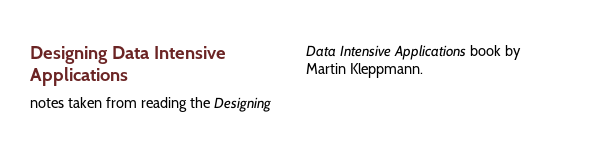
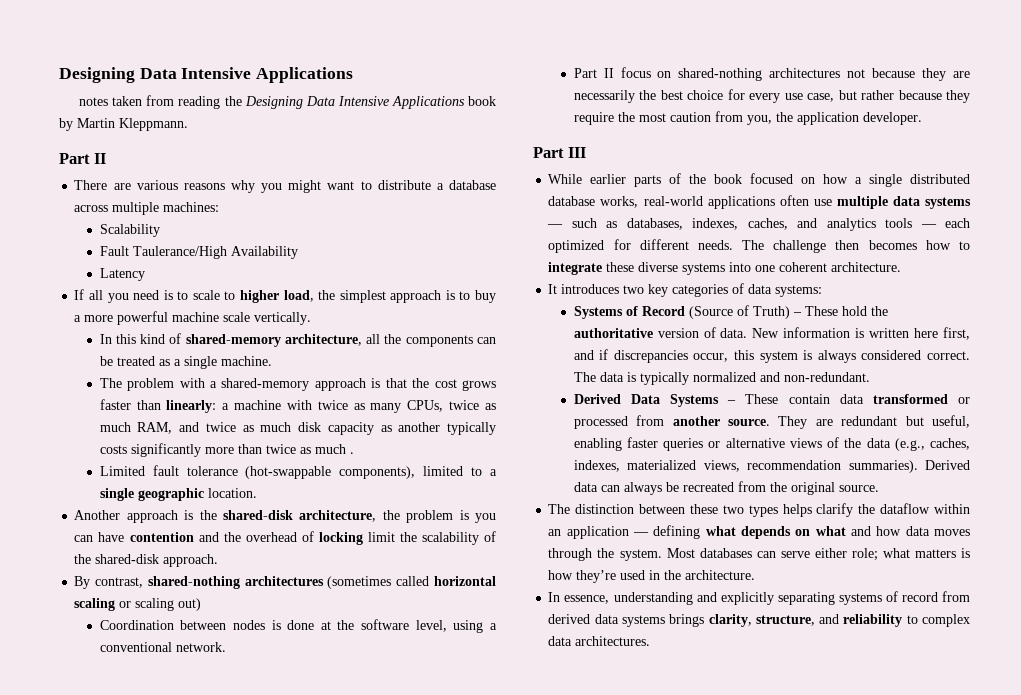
  notes taken from reading the Designing Data Intensive Applications book by Martin Kleppmann.
+ Part II
+ There are various reasons why you might want to distribute a database across multiple machines:
+ Scalability
+ Fault Taulerance/High Availability
+ Latency
+ If all you need is to scale to higher load, the simplest approach is to buy a more powerful machine scale vertically.
+ In this kind of shared-memory architecture, all the components can be treated as a single machine.
+ The problem with a shared-memory approach is that the cost grows faster than linearly: a machine with twice as many CPUs, twice as much RAM, and twice as much disk capacity as another typically costs significantly more than twice as much .
+ Limited fault tolerance (hot-swappable components), limited to a single geographic location.
+ Another approach is the shared-disk architecture, the problem is you can have contention and the overhead of locking limit the scalability of the shared-disk approach.
+ By contrast, shared-nothing architectures (sometimes called horizontal scaling or scaling out)
+ Coordination between nodes is done at the software level, using a conventional network.
+ Part II focus on shared-nothing architectures not because they are necessarily the best choice for every use case, but rather because they require the most caution from you, the application developer.
+ Part III
+ While earlier parts of the book focused on how a single distributed database works, real-world applications often use multiple data systems — such as databases, indexes, caches, and analytics tools — each optimized for different needs. The challenge then becomes how to integrate these diverse systems into one coherent architecture.
+ It introduces two key categories of data systems:
+ Systems of Record (Source of Truth) – These hold the authoritative version of data. New information is written here first, and if discrepancies occur, this system is always considered correct. The data is typically normalized and non-redundant.
+ Derived Data Systems – These contain data transformed or processed from another source. They are redundant but useful, enabling faster queries or alternative views of the data (e.g., caches, indexes, materialized views, recommendation summaries). Derived data can always be recreated from the original source.
+ The distinction between these two types helps clarify the dataflow within an application — defining what depends on what and how data moves through the system. Most databases can serve either role; what matters is how they’re used in the architecture.
+ In essence, understanding and explicitly separating systems of record from derived data systems brings clarity, structure, and reliability to complex data architectures.

